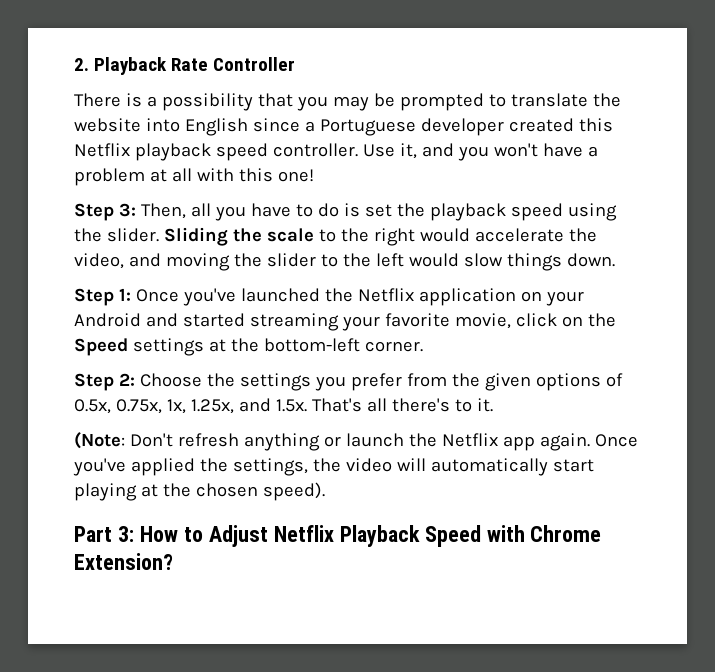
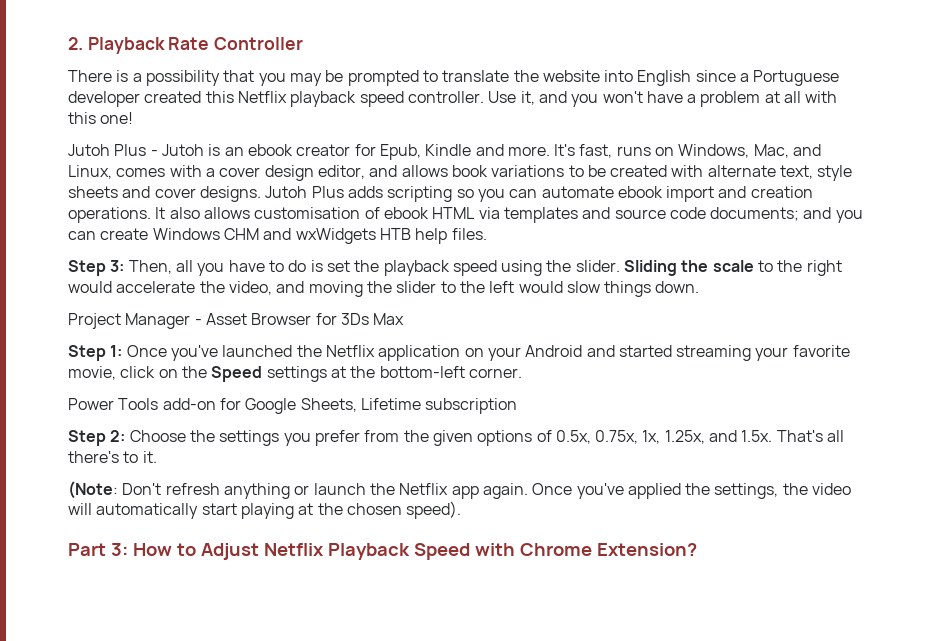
+ Jutoh Plus - Jutoh is an ebook creator for Epub, Kindle and more. It's fast, runs on Windows, Mac, and Linux, comes with a cover design editor, and allows book variations to be created with alternate text, style sheets and cover designs. Jutoh Plus adds scripting so you can automate ebook import and creation operations. It also allows customisation of ebook HTML via templates and source code documents; and you can create Windows CHM and wxWidgets HTB help files.
+ Project Manager - Asset Browser for 3Ds Max
+ Power Tools add-on for Google Sheets, Lifetime subscription

